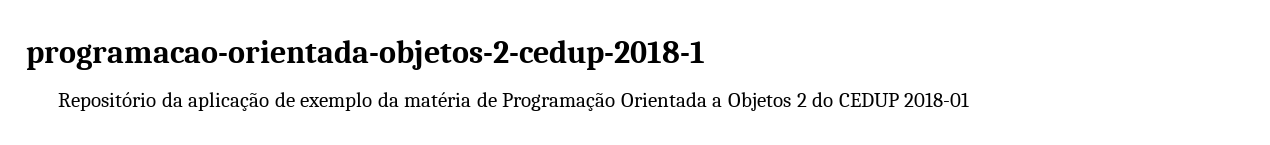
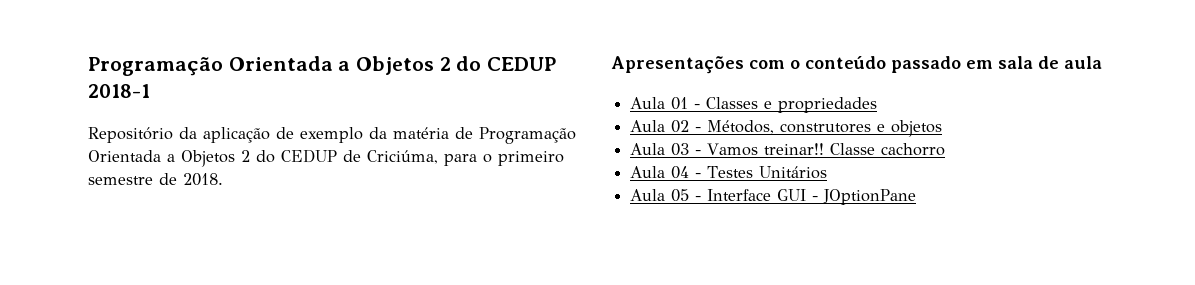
- programacao-orientada-objetos-2-cedup-2018-1
+ Programação Orientada a Objetos 2 do CEDUP 2018-1
- Repositório da aplicação de exemplo da matéria de Programação Orientada a Objetos 2 do CEDUP 2018-01
+ Repositório da aplicação de exemplo da matéria de Programação Orientada a Objetos 2 do CEDUP de Criciúma, para o primeiro semestre de 2018.
+ Apresentações com o conteúdo passado em sala de aula
+ Aula 01 - Classes e propriedades
+ Aula 02 - Métodos, construtores e objetos
+ Aula 03 - Vamos treinar!! Classe cachorro
+ Aula 04 - Testes Unitários
+ Aula 05 - Interface GUI - JOptionPane

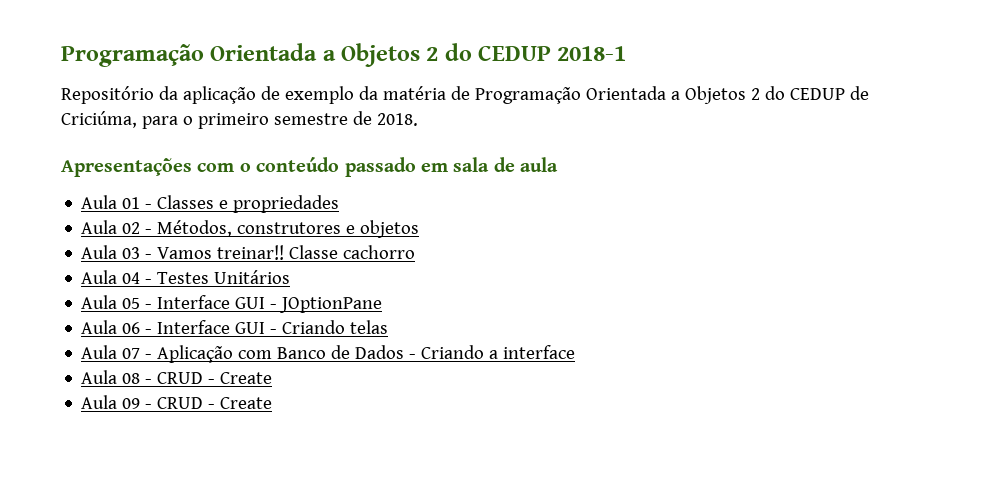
+ Aula 06 - Interface GUI - Criando telas
+ Aula 07 - Aplicação com Banco de Dados - Criando a interface
+ Aula 08 - CRUD - Create
+ Aula 09 - CRUD - Create

